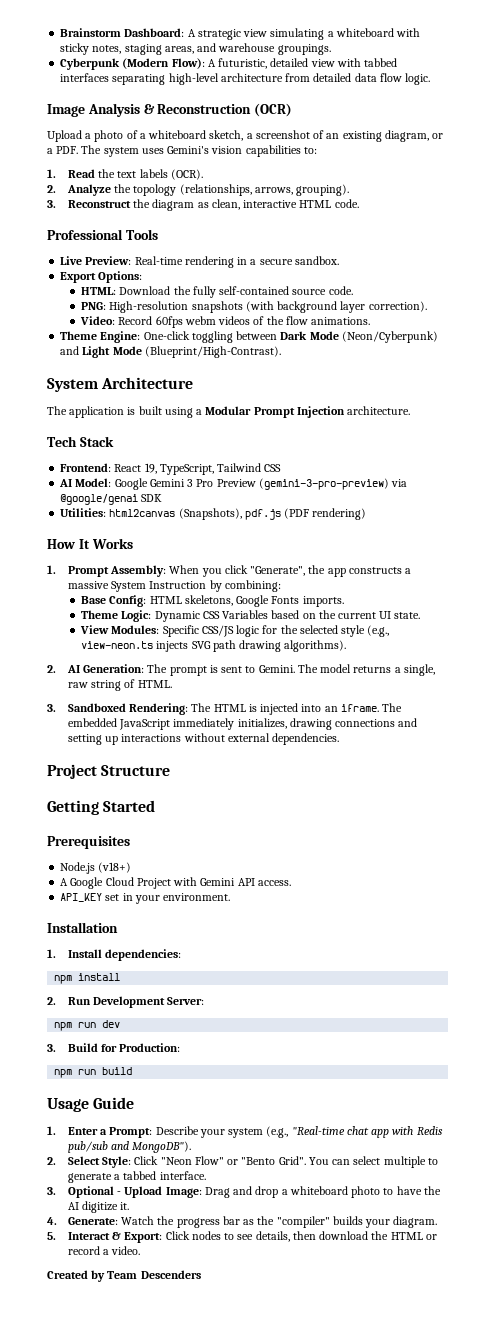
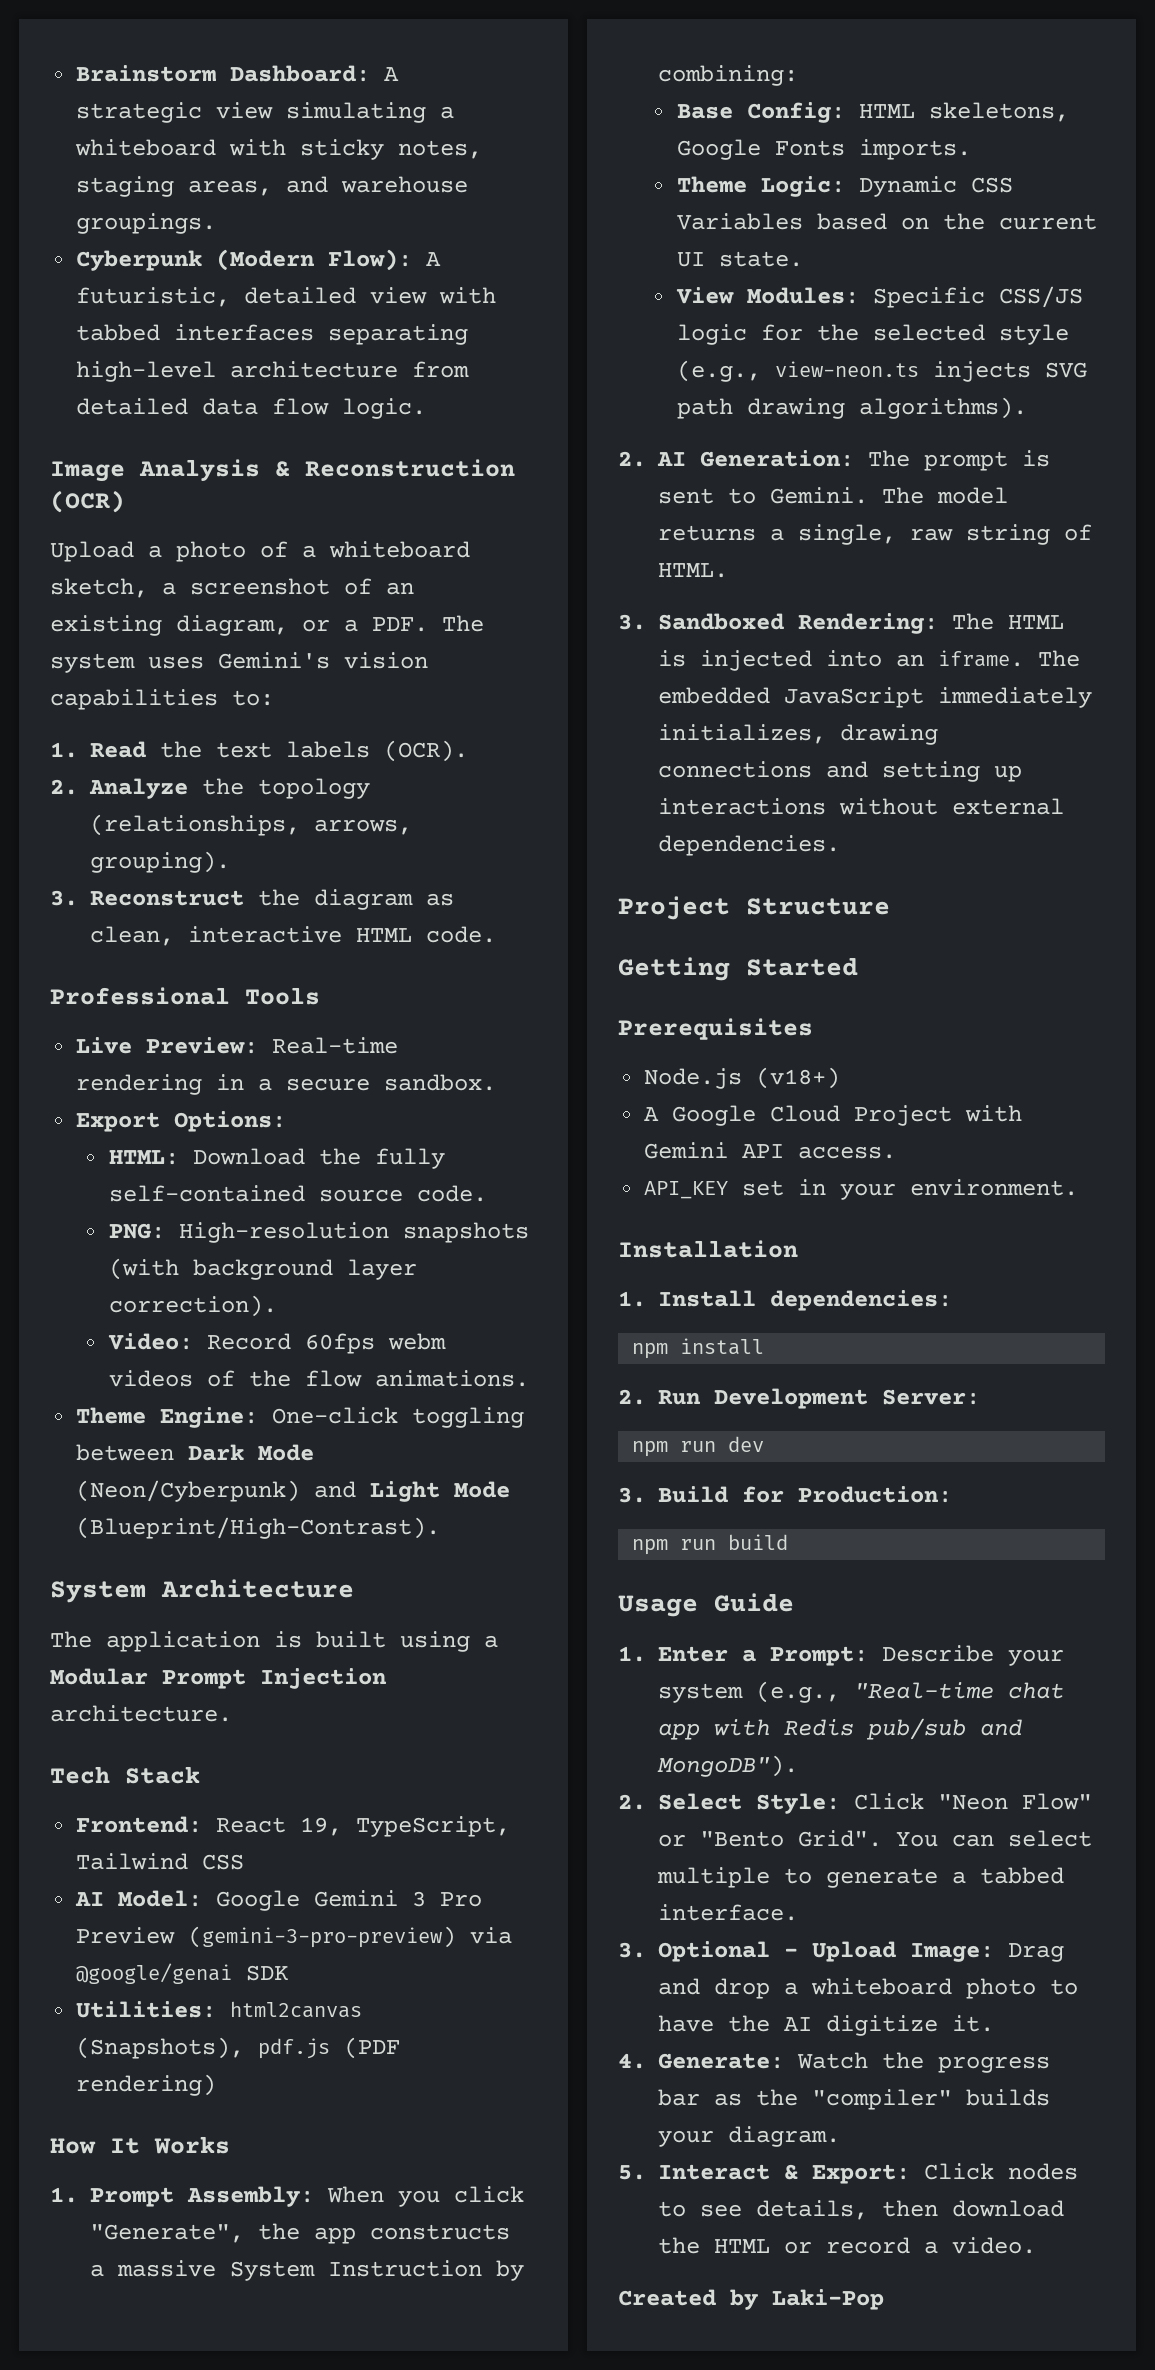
- Created by Team Descenders
+ Created by Laki-Pop

